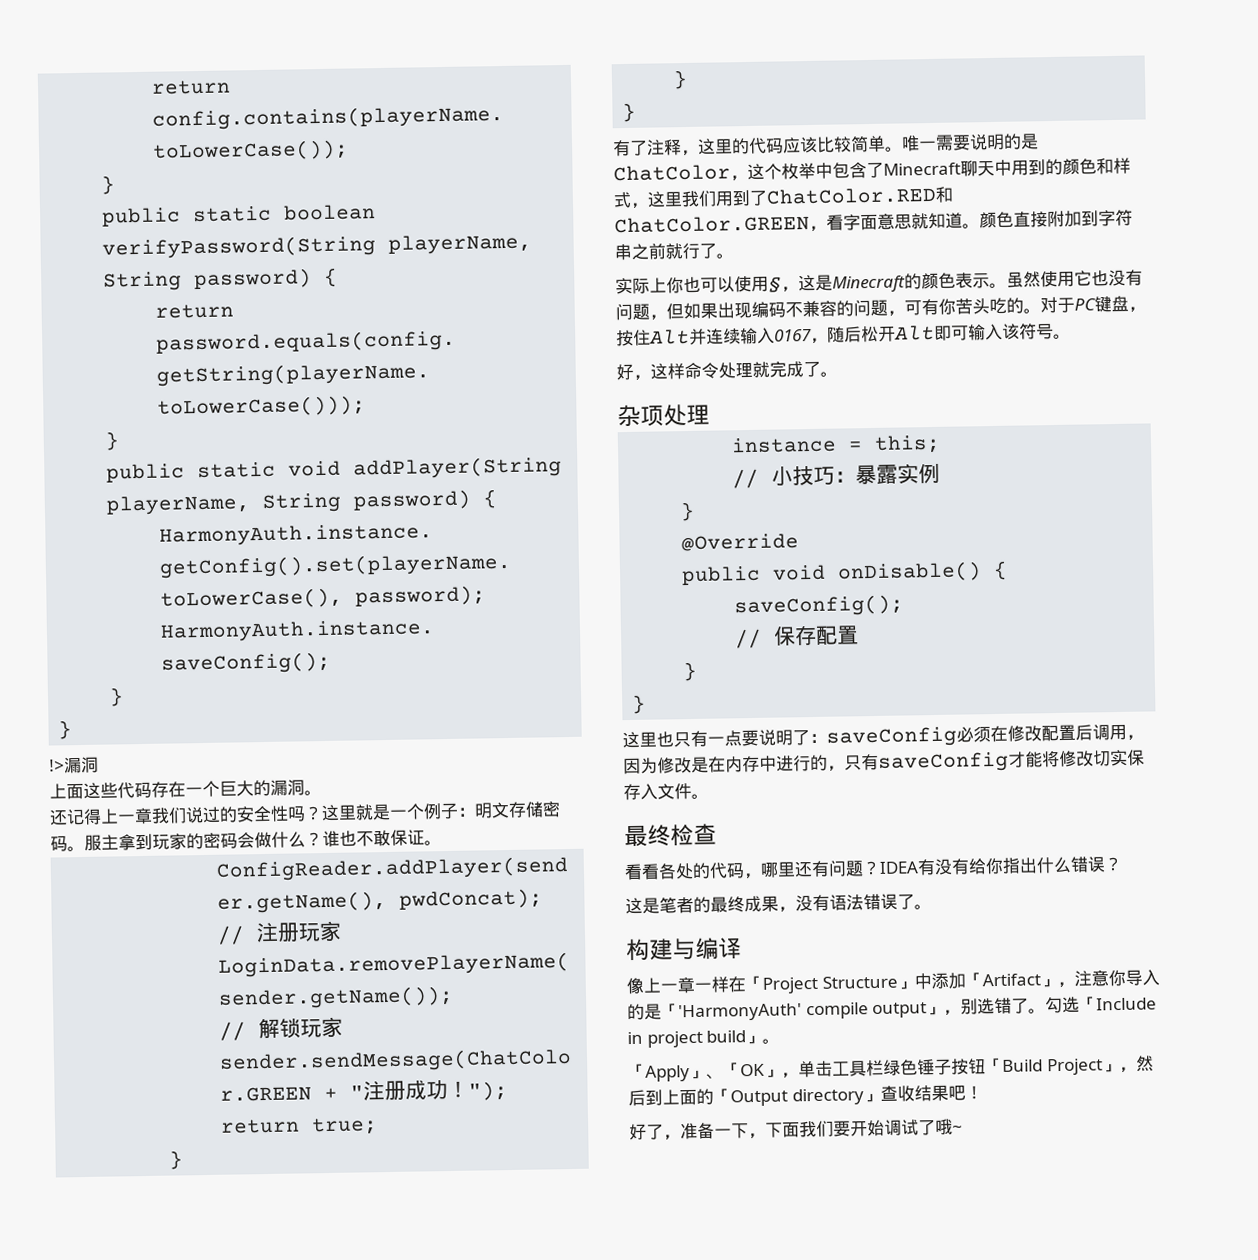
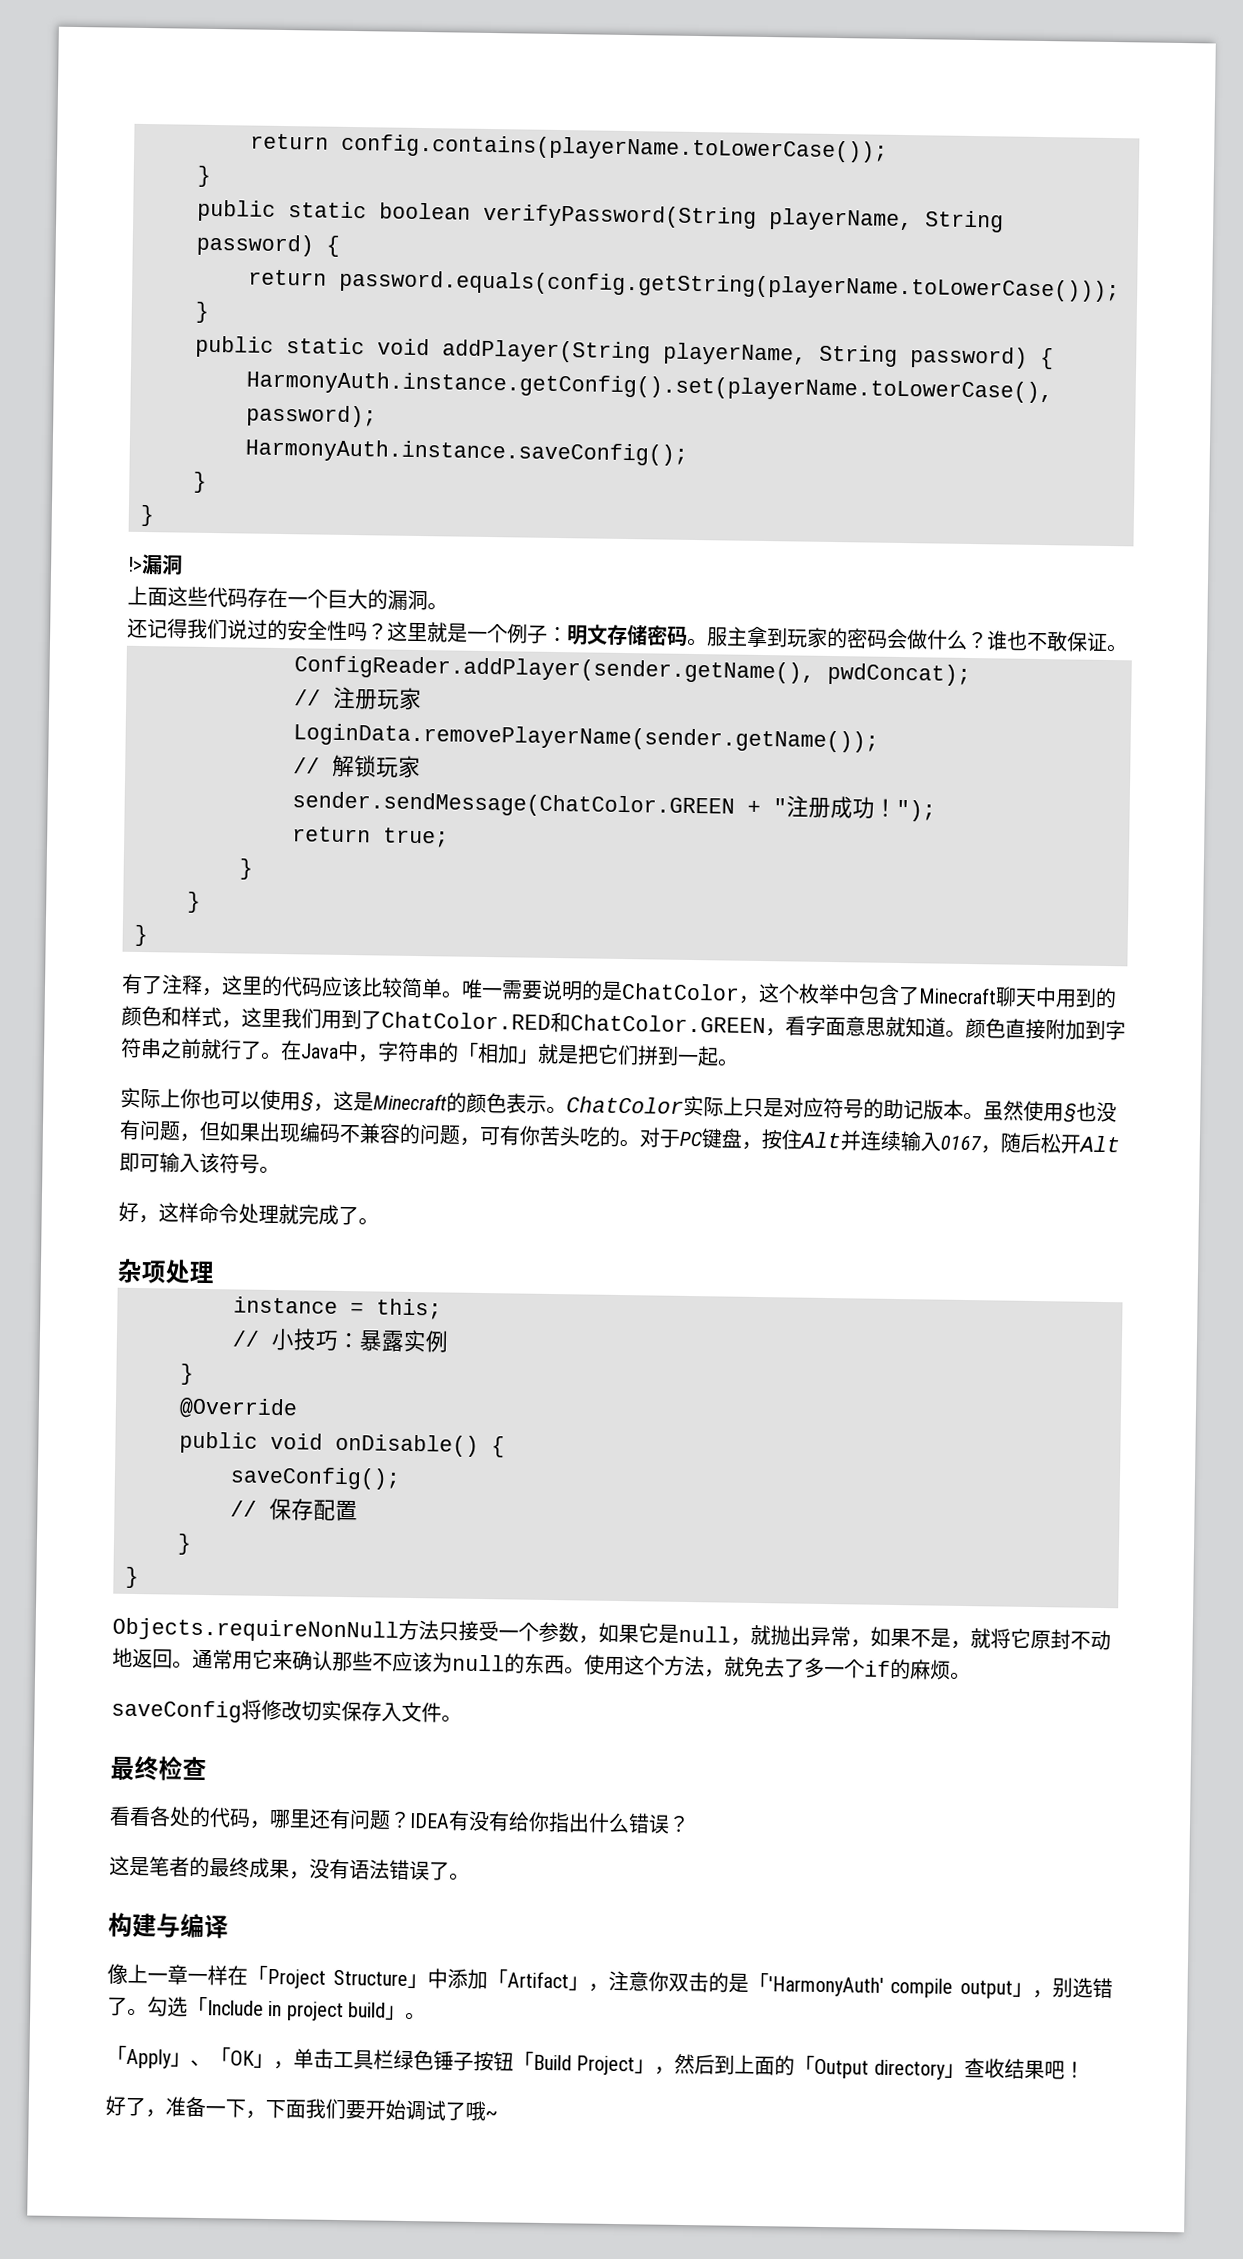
- 还记得上一章我们说过的安全性吗？
+ 还记得我们说过的安全性吗？
+ 在Java中，字符串的「相加」就是把它们拼到一起。
+ ChatColor实际上只是对应符号的助记版本。
- 虽然使用它也没有问题，但如果出现编码不兼容的问题，可有你苦头吃的。
+ 虽然使用§也没有问题，但如果出现编码不兼容的问题，可有你苦头吃的。
- 这里也只有一点要说明了：saveConfig必须在修改配置后调用，因为修改是在内存中进行的，只有saveConfig才能将修改切实保存入文件。
+ Objects.requireNonNull方法只接受一个参数，如果它是null，就抛出异常，如果不是，就将它原封不动地返回。通常用它来确认那些不应该为null的东西。使用这个方法，就免去了多一个if的麻烦。
+ saveConfig将修改切实保存入文件。
- 像上一章一样在「Project Structure」中添加「Artifact」，注意你导入的是「'HarmonyAuth' compile output」，别选错了。
+ 像上一章一样在「Project Structure」中添加「Artifact」，注意你双击的是「'HarmonyAuth' compile output」，别选错了。

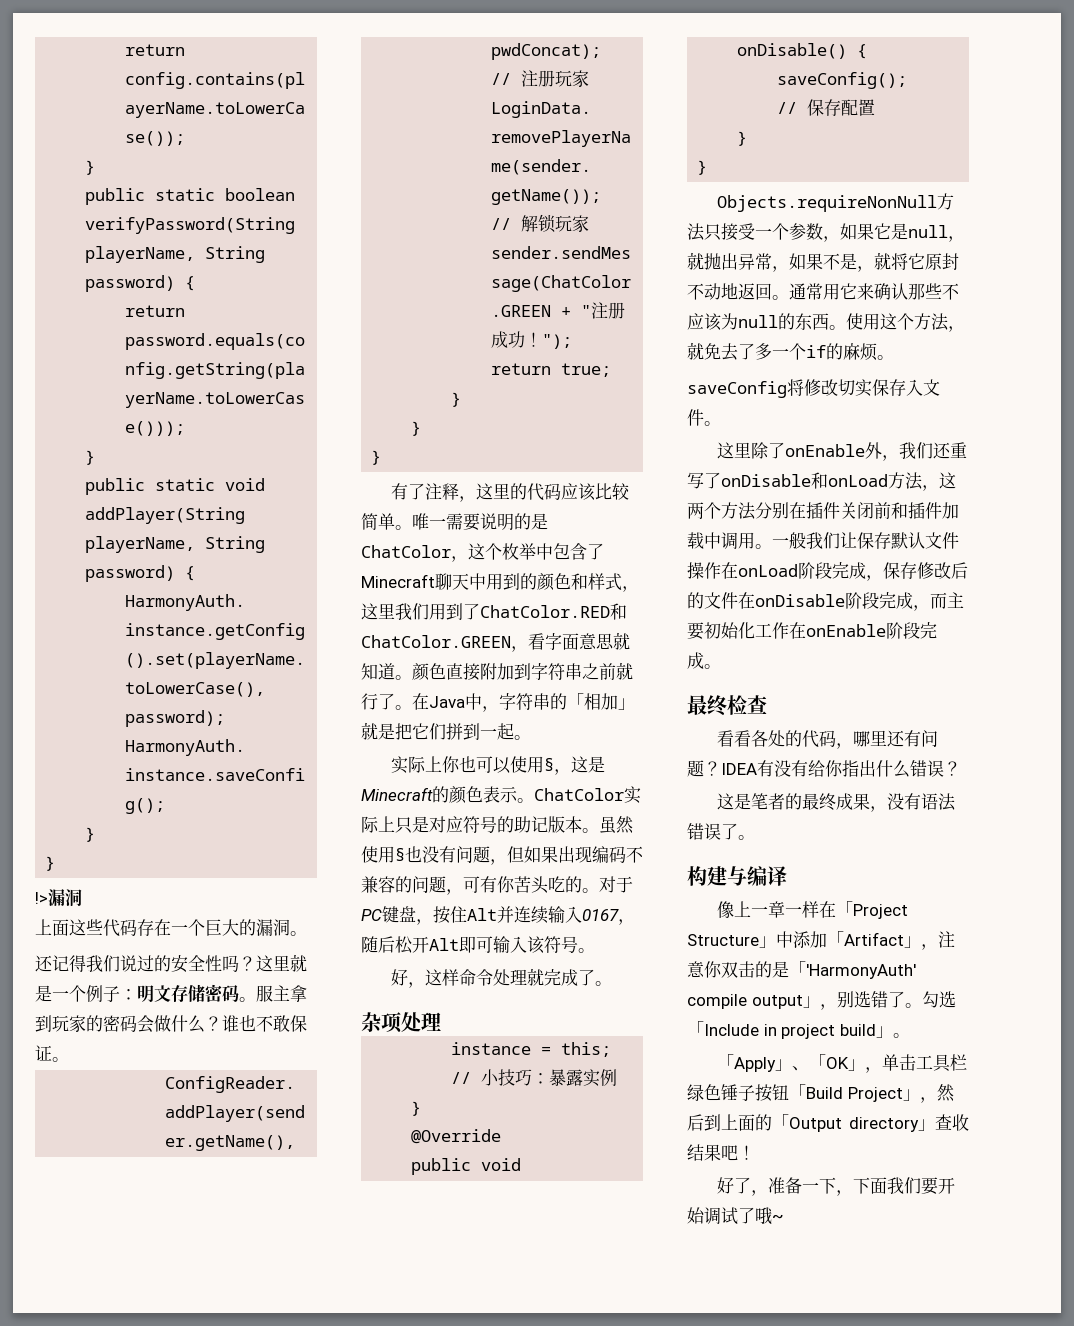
+ 这里除了onEnable外，我们还重写了onDisable和onLoad方法，这两个方法分别在插件关闭前和插件加载中调用。一般我们让保存默认文件操作在onLoad阶段完成，保存修改后的文件在onDisable阶段完成，而主要初始化工作在onEnable阶段完成。

